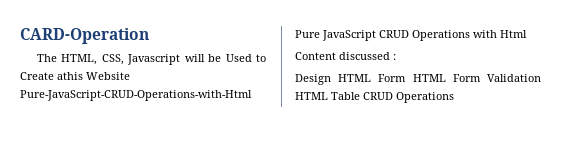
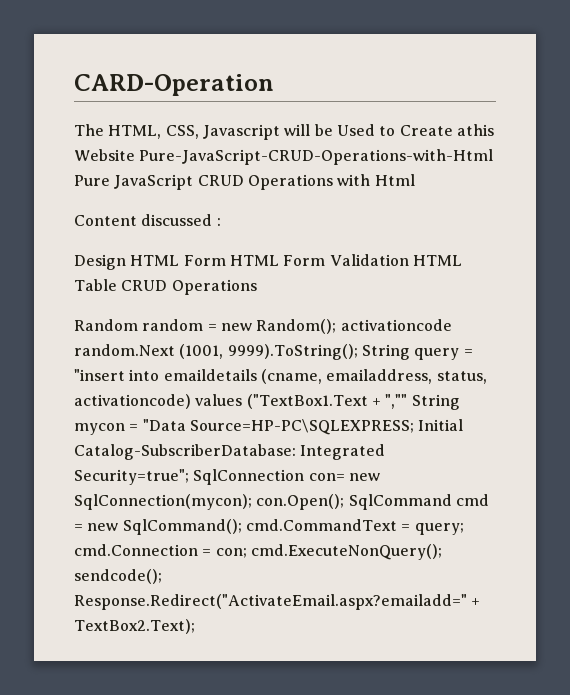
+ Random random = new Random(); activationcode random.Next (1001, 9999).ToString(); String query = "insert into emaildetails (cname, emailaddress, status, activationcode) values ("TextBox1.Text + ","" String mycon = "Data Source=HP-PC\SQLEXPRESS; Initial Catalog-SubscriberDatabase: Integrated Security=true"; SqlConnection con= new SqlConnection(mycon); con.Open(); SqlCommand cmd = new SqlCommand(); cmd.CommandText = query; cmd.Connection = con; cmd.ExecuteNonQuery(); sendcode(); Response.Redirect("ActivateEmail.aspx?emailadd=" + TextBox2.Text);

